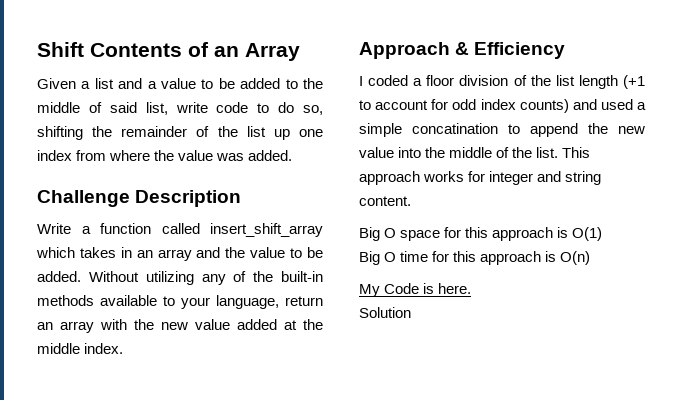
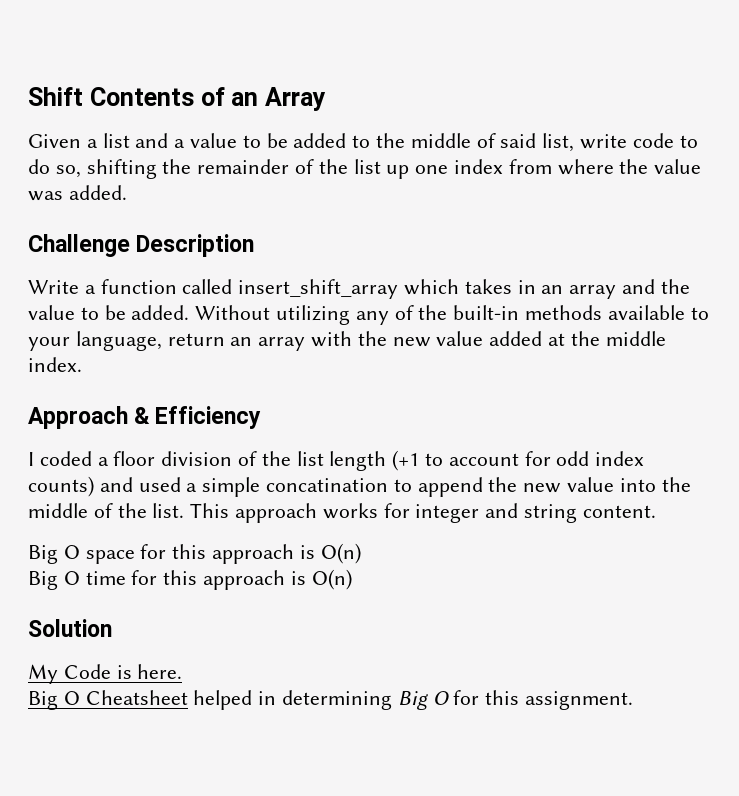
- Big O space for this approach is O(1)
+ Big O space for this approach is O(n)
+ Solution
- Solution
+ Big O Cheatsheet helped in determining Big O for this assignment.

